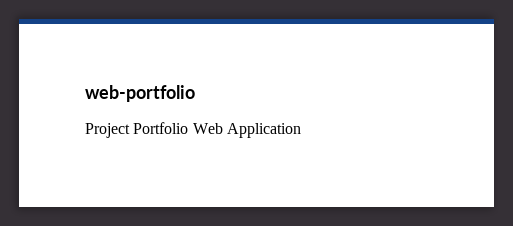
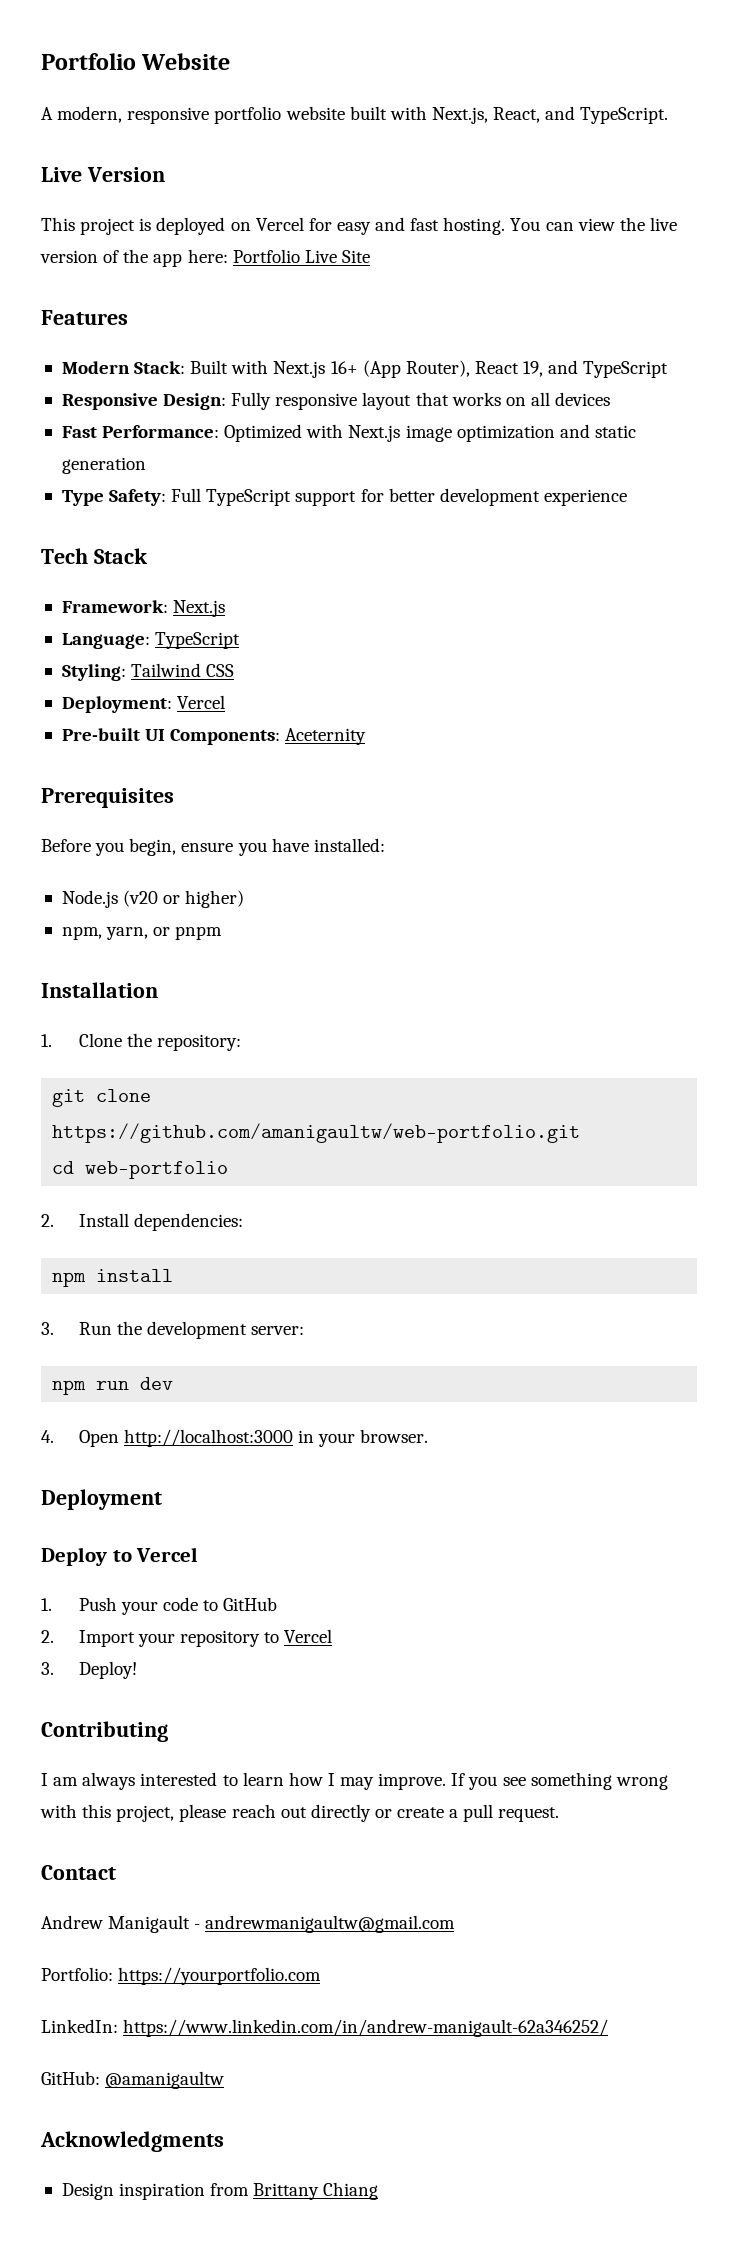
- web-portfolio
- Project Portfolio Web Application
+ Portfolio Website
+ A modern, responsive portfolio website built with Next.js, React, and TypeScript.
+ Live Version
+ This project is deployed on Vercel for easy and fast hosting. You can view the live version of the app here: Portfolio Live Site
+ Features
+ Modern Stack: Built with Next.js 16+ (App Router), React 19, and TypeScript
+ Responsive Design: Fully responsive layout that works on all devices
+ Fast Performance: Optimized with Next.js image optimization and static generation
+ Type Safety: Full TypeScript support for better development experience
+ Tech Stack
+ Framework: Next.js
+ Language: TypeScript
+ Styling: Tailwind CSS
+ Deployment: Vercel
+ Pre-built UI Components: Aceternity
+ Prerequisites
+ Before you begin, ensure you have installed:
+ Node.js (v20 or higher)
+ npm, yarn, or pnpm
+ Installation
+ 1. Clone the repository:
+ git clone https://github.com/amanigaultw/web-portfolio.git
+ cd web-portfolio
+ 2. Install dependencies:
+ npm install
+ 3. Run the development server:
+ npm run dev
+ 4. Open http://localhost:3000 in your browser.
+ Deployment
+ Deploy to Vercel
+ 1. Push your code to GitHub
+ 2. Import your repository to Vercel
+ 3. Deploy!
+ Contributing
+ I am always interested to learn how I may improve. If you see something wrong with this project, please reach out directly or create a pull request.
+ Contact
+ Andrew Manigault - andrewmanigaultw@gmail.com
+ Portfolio: https://yourportfolio.com
+ LinkedIn: https://www.linkedin.com/in/andrew-manigault-62a346252/
+ GitHub: @amanigaultw
+ Acknowledgments
+ Design inspiration from Brittany Chiang

